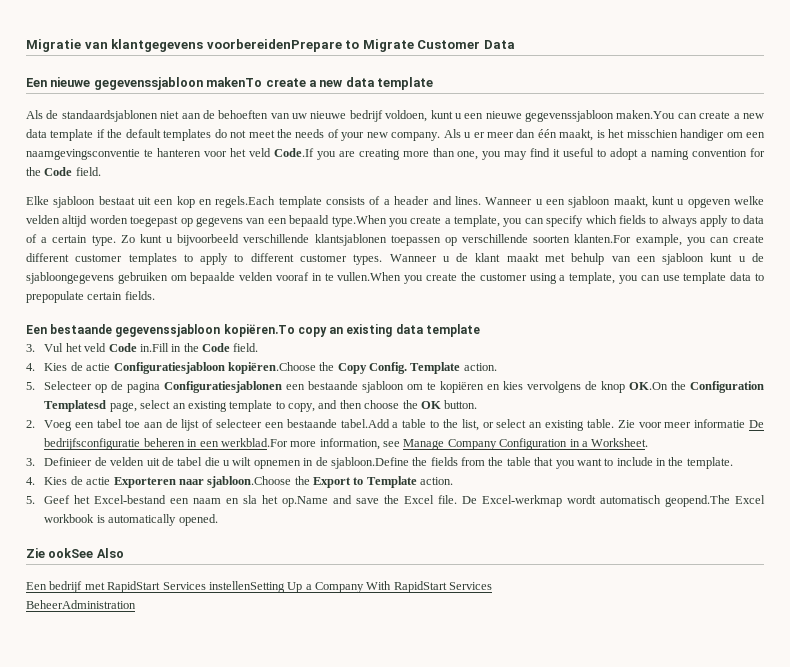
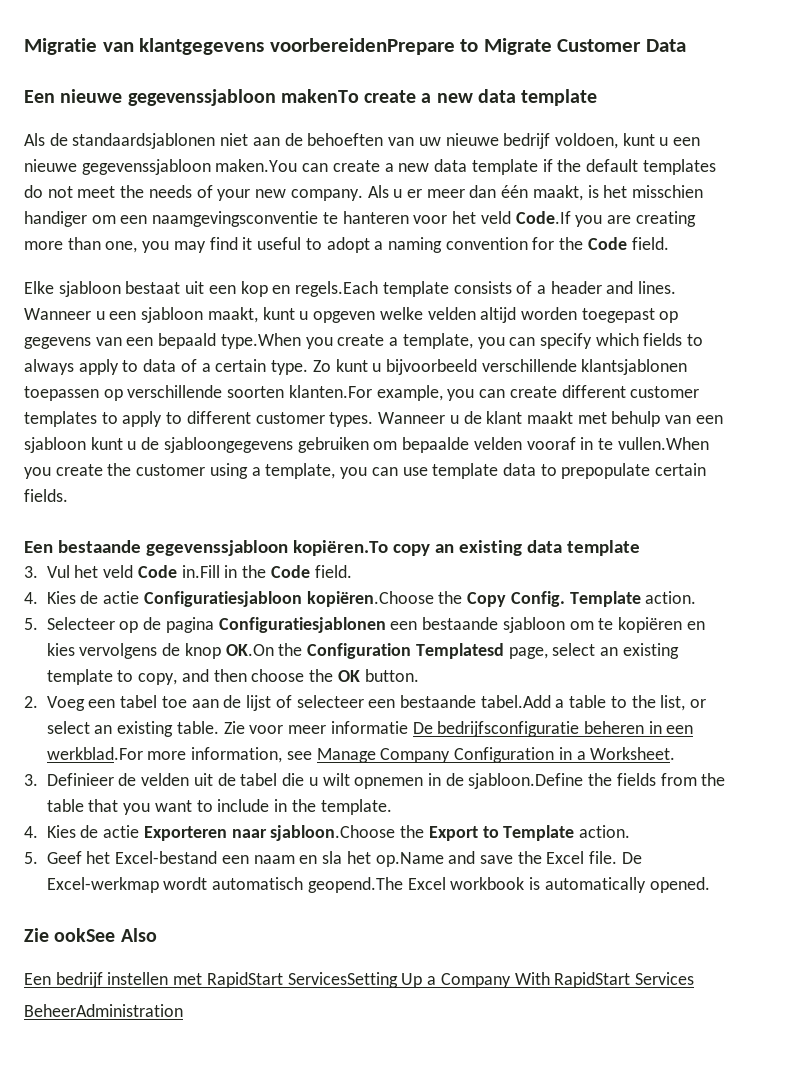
- Een bedrijf met RapidStart Services instellenSetting Up a Company With RapidStart Services
+ Een bedrijf instellen met RapidStart ServicesSetting Up a Company With RapidStart Services

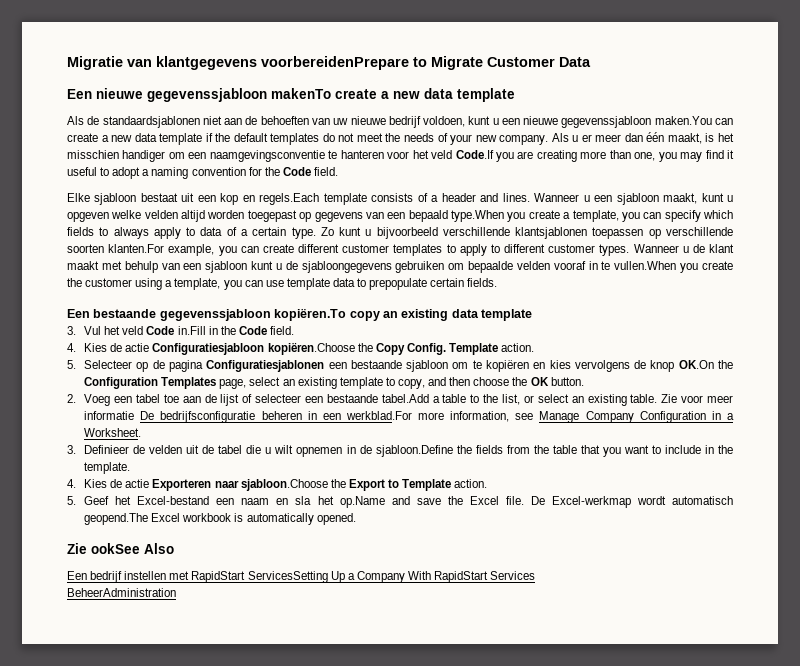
- 5. Selecteer op de pagina Configuratiesjablonen een bestaande sjabloon om te kopiëren en kies vervolgens de knop OK.On the Configuration Templatesd page, select an existing template to copy, and then choose the OK button.
+ 5. Selecteer op de pagina Configuratiesjablonen een bestaande sjabloon om te kopiëren en kies vervolgens de knop OK.On the Configuration Templates page, select an existing template to copy, and then choose the OK button.

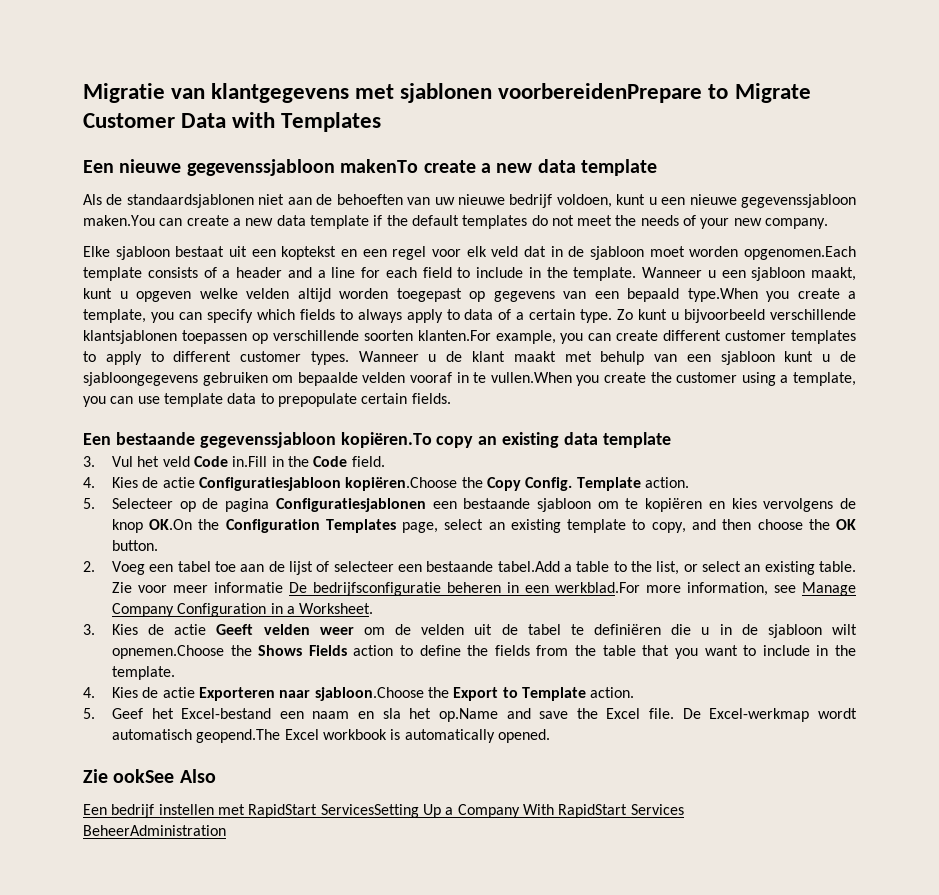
- Migratie van klantgegevens voorbereidenPrepare to Migrate Customer Data
+ Migratie van klantgegevens met sjablonen voorbereidenPrepare to Migrate Customer Data with Templates
- Als u er meer dan één maakt, is het misschien handiger om een naamgevingsconventie te hanteren voor het veld Code.If you are creating more than one, you may find it useful to adopt a naming convention for the Code field.
- Elke sjabloon bestaat uit een kop en regels.Each template consists of a header and lines.
+ Elke sjabloon bestaat uit een koptekst en een regel voor elk veld dat in de sjabloon moet worden opgenomen.Each template consists of a header and a line for each field to include in the template.
- 3. Definieer de velden uit de tabel die u wilt opnemen in de sjabloon.Define the fields from the table that you want to include in the template.
+ 3. Kies de actie Geeft velden weer om de velden uit de tabel te definiëren die u in de sjabloon wilt opnemen.Choose the Shows Fields action to define the fields from the table that you want to include in the template.

